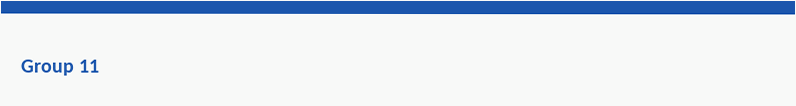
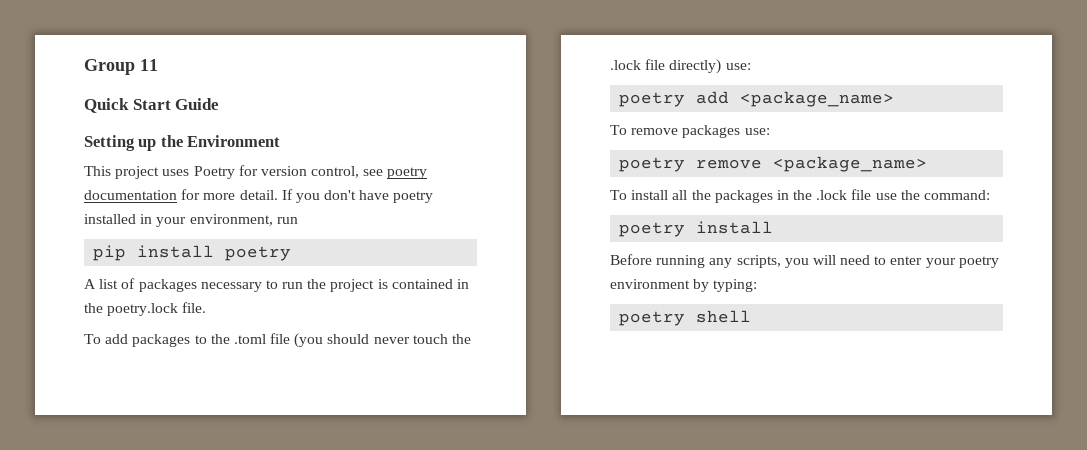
+ Quick Start Guide
+ Setting up the Environment
+ This project uses Poetry for version control, see poetry documentation for more detail. If you don't have poetry installed in your environment, run
+ pip install poetry
+ A list of packages necessary to run the project is contained in the poetry.lock file.
+ To add packages to the .toml file (you should never touch the .lock file directly) use:
+ poetry add <package_name>
+ To remove packages use:
+ poetry remove <package_name>
+ To install all the packages in the .lock file use the command:
+ poetry install
+ Before running any scripts, you will need to enter your poetry environment by typing:
+ poetry shell

